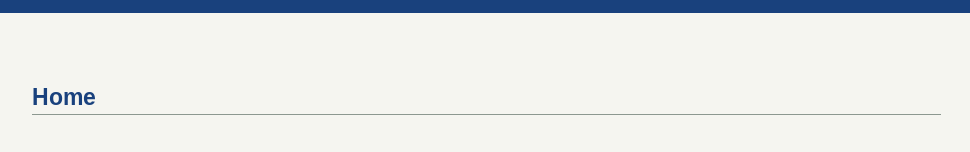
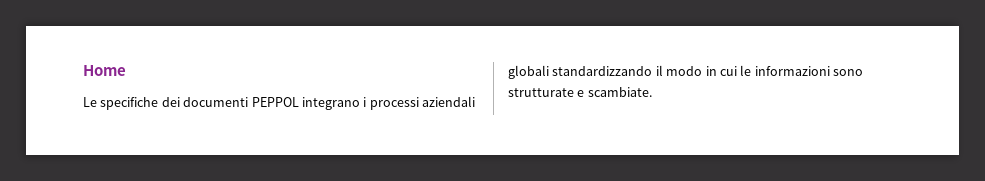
+ Le specifiche dei documenti PEPPOL integrano i processi aziendali globali standardizzando il modo in cui le informazioni sono strutturate e scambiate.

